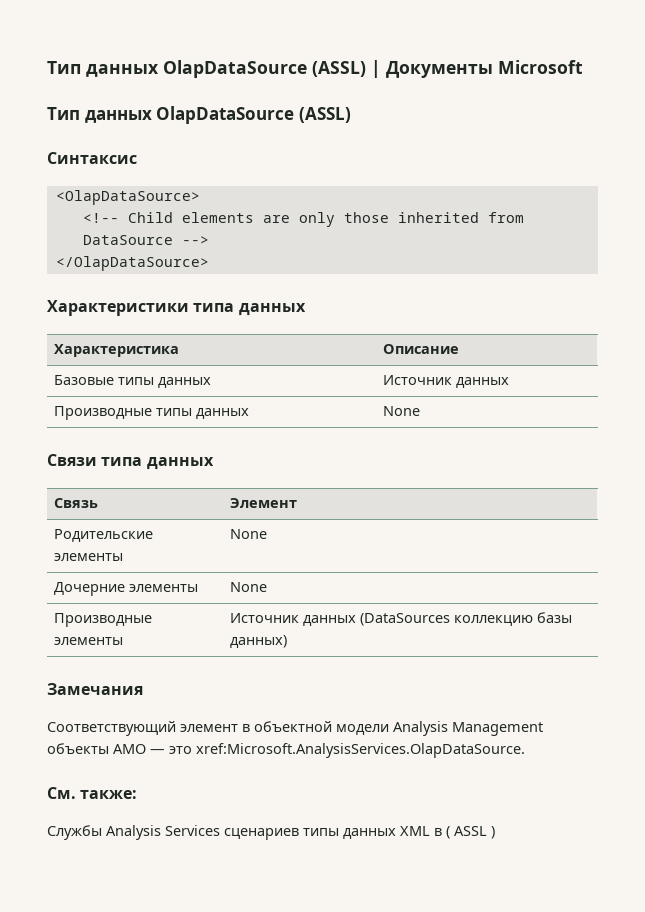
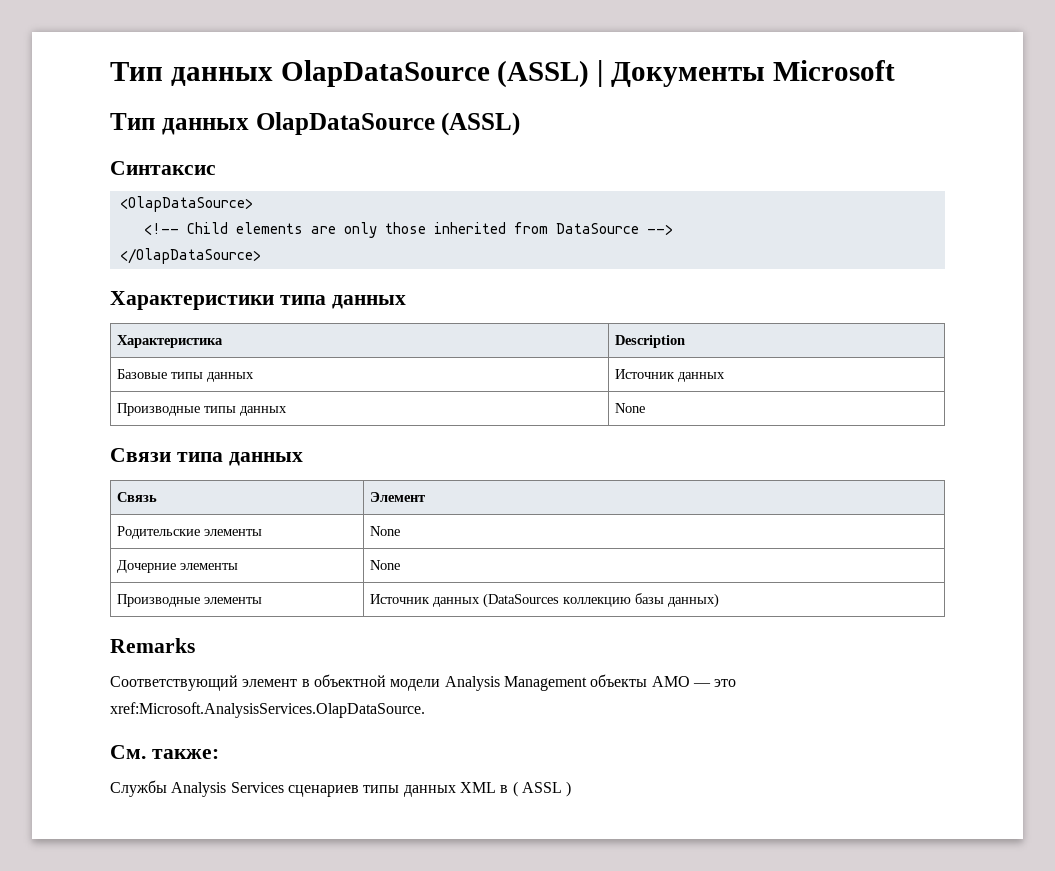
- Характеристика | Описание
+ Характеристика | Description
- Замечания
+ Remarks

